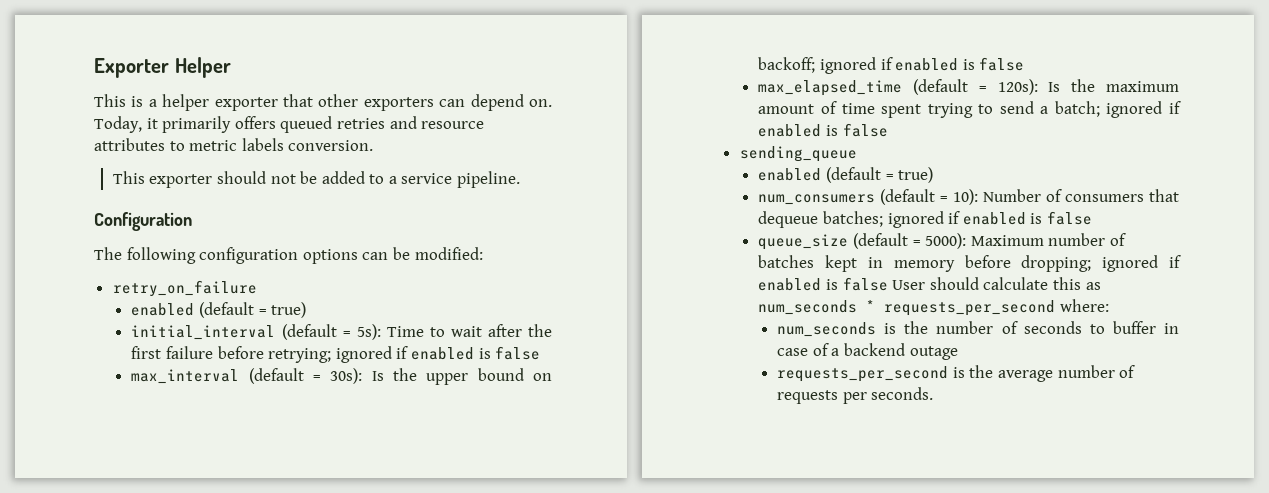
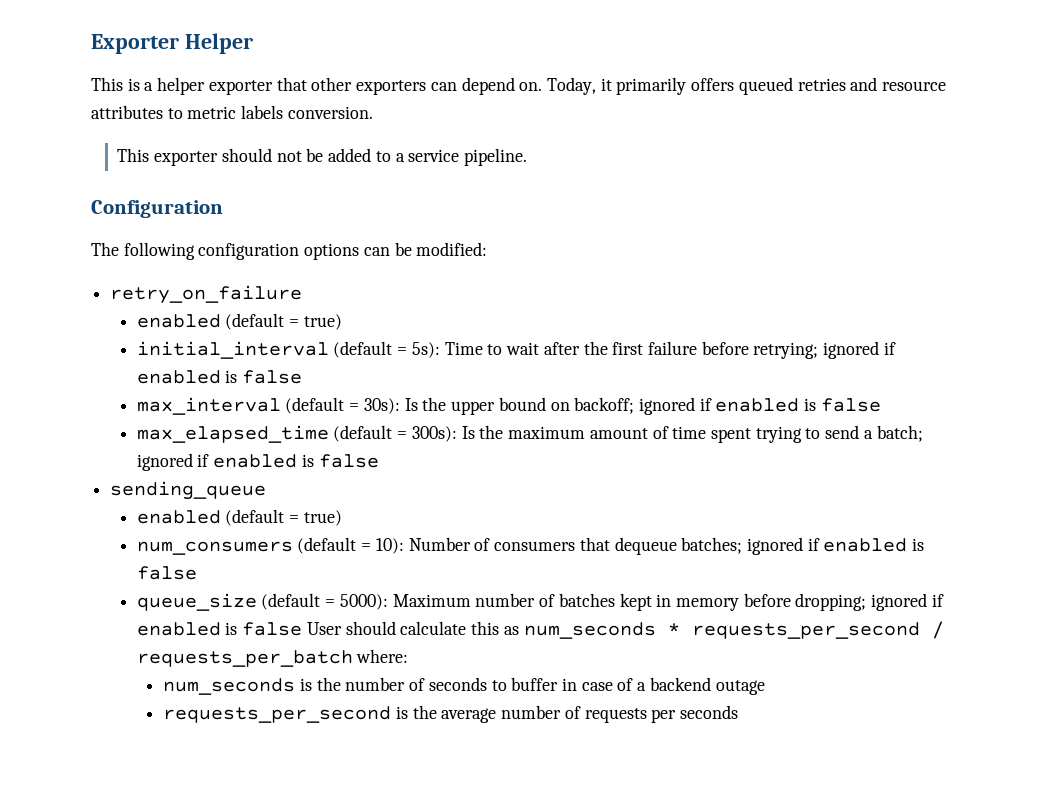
- max_elapsed_time (default = 120s): Is the maximum amount of time spent trying to send a batch; ignored if enabled is false
+ max_elapsed_time (default = 300s): Is the maximum amount of time spent trying to send a batch; ignored if enabled is false
- queue_size (default = 5000): Maximum number of batches kept in memory before dropping; ignored if enabled is false User should calculate this as num_seconds * requests_per_second where:
+ queue_size (default = 5000): Maximum number of batches kept in memory before dropping; ignored if enabled is false User should calculate this as num_seconds * requests_per_second / requests_per_batch where:
- requests_per_second is the average number of requests per seconds.
+ requests_per_second is the average number of requests per seconds

